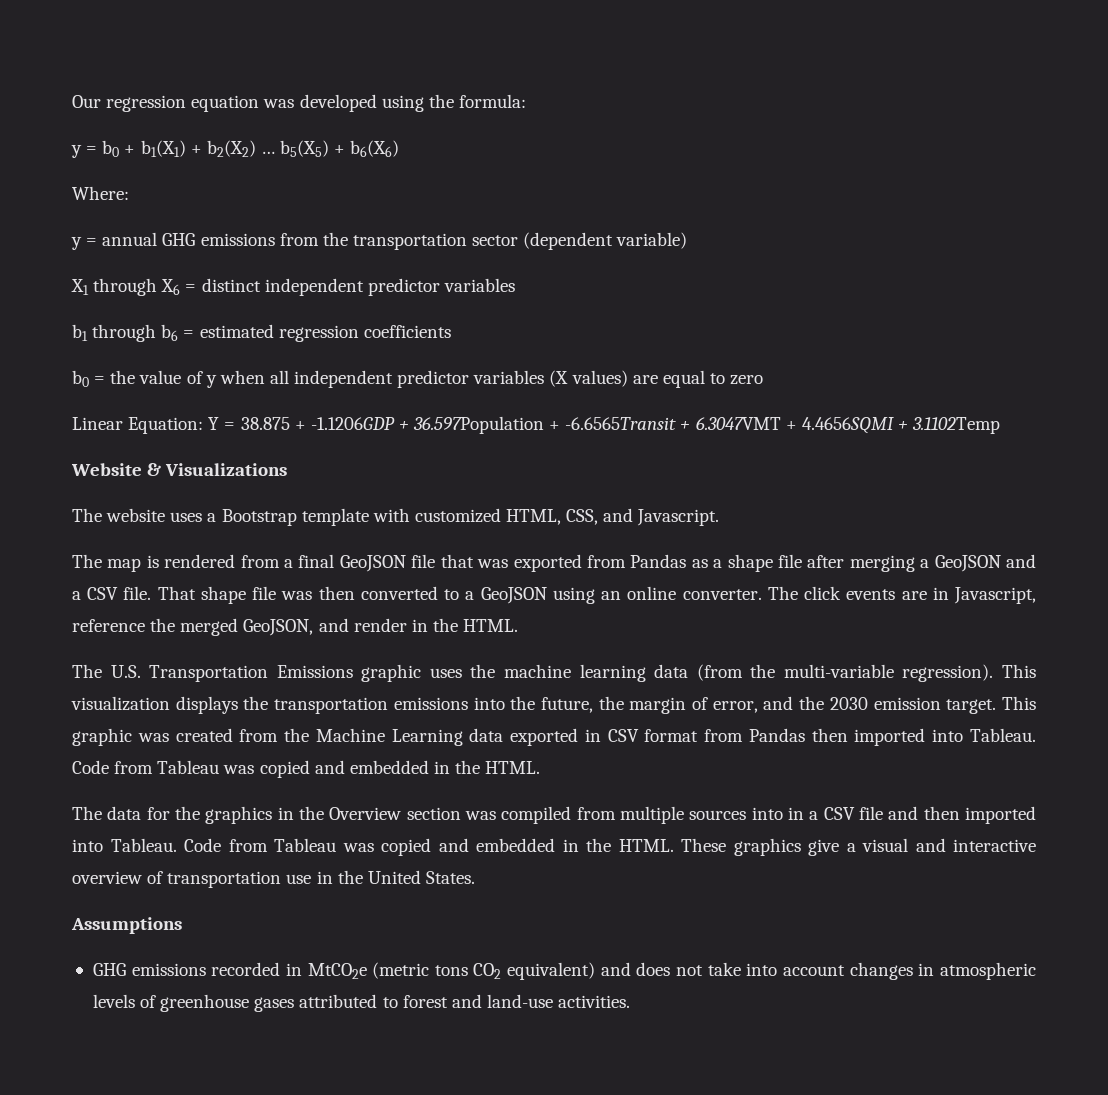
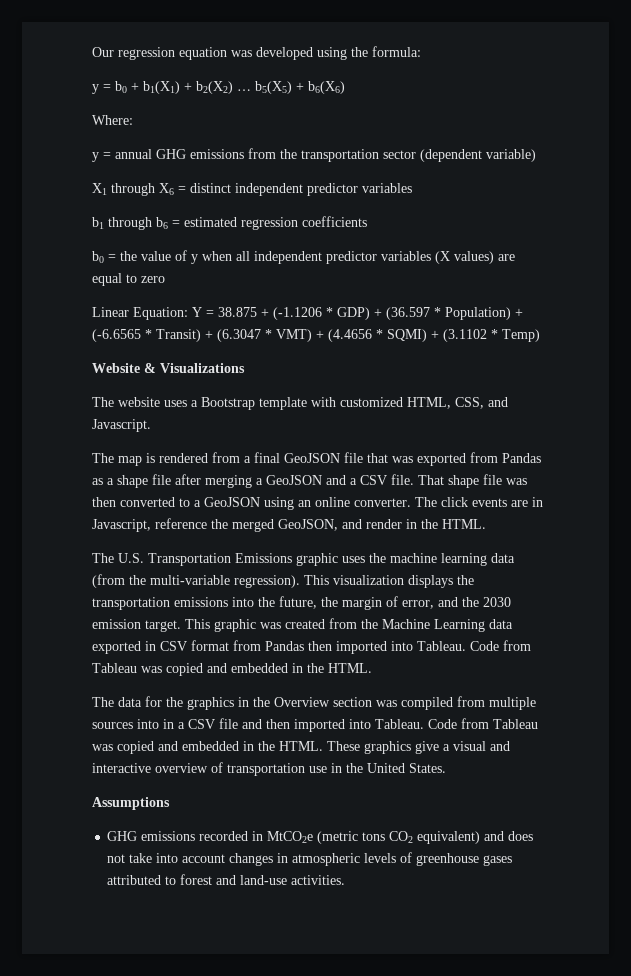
- Linear Equation: Y = 38.875 + -1.1206GDP + 36.597Population + -6.6565Transit + 6.3047VMT + 4.4656SQMI + 3.1102Temp
+ Linear Equation: Y = 38.875 + (-1.1206 * GDP) + (36.597 * Population) + (-6.6565 * Transit) + (6.3047 * VMT) + (4.4656 * SQMI) + (3.1102 * Temp)

